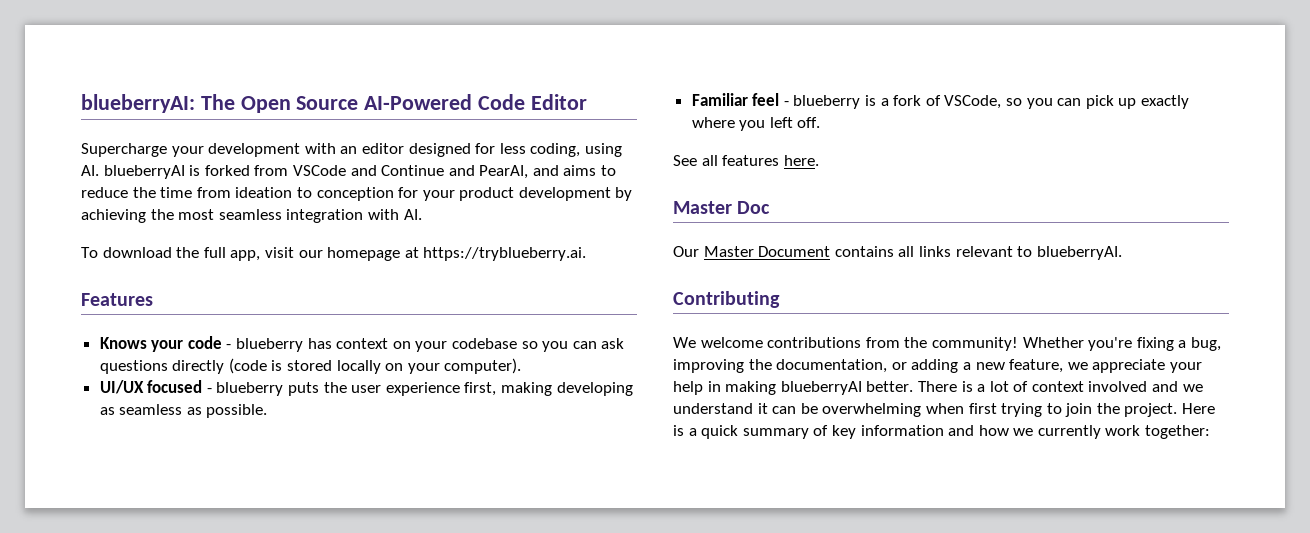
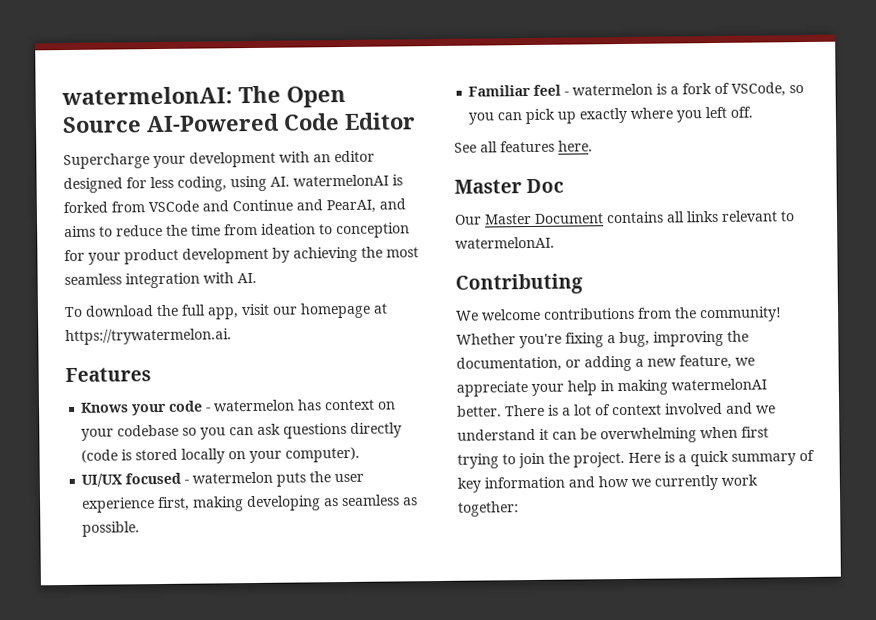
- blueberryAI: The Open Source AI-Powered Code Editor
+ watermelonAI: The Open Source AI-Powered Code Editor
- Supercharge your development with an editor designed for less coding, using AI. blueberryAI is forked from VSCode and Continue and PearAI, and aims to reduce the time from ideation to conception for your product development by achieving the most seamless integration with AI.
+ Supercharge your development with an editor designed for less coding, using AI. watermelonAI is forked from VSCode and Continue and PearAI, and aims to reduce the time from ideation to conception for your product development by achieving the most seamless integration with AI.
- To download the full app, visit our homepage at https://tryblueberry.ai.
+ To download the full app, visit our homepage at https://trywatermelon.ai.
- Knows your code - blueberry has context on your codebase so you can ask questions directly (code is stored locally on your computer).
+ Knows your code - watermelon has context on your codebase so you can ask questions directly (code is stored locally on your computer).
- UI/UX focused - blueberry puts the user experience first, making developing as seamless as possible.
+ UI/UX focused - watermelon puts the user experience first, making developing as seamless as possible.
- Familiar feel - blueberry is a fork of VSCode, so you can pick up exactly where you left off.
+ Familiar feel - watermelon is a fork of VSCode, so you can pick up exactly where you left off.
- Our Master Document contains all links relevant to blueberryAI.
+ Our Master Document contains all links relevant to watermelonAI.
- Whether you're fixing a bug, improving the documentation, or adding a new feature, we appreciate your help in making blueberryAI better.
+ Whether you're fixing a bug, improving the documentation, or adding a new feature, we appreciate your help in making watermelonAI better.

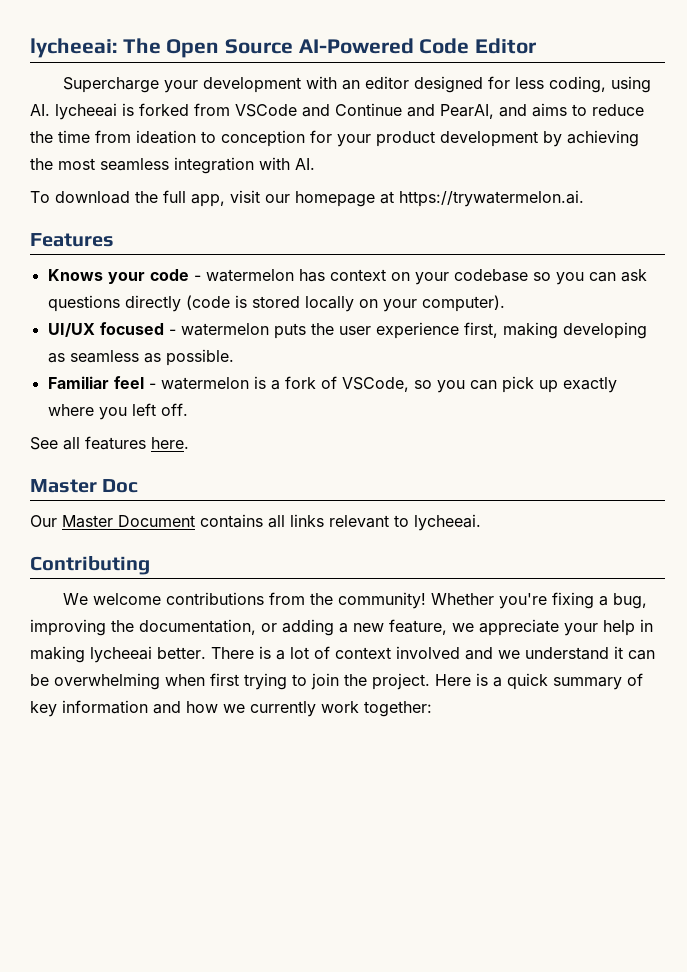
- watermelonAI: The Open Source AI-Powered Code Editor
+ lycheeai: The Open Source AI-Powered Code Editor
- Supercharge your development with an editor designed for less coding, using AI. watermelonAI is forked from VSCode and Continue and PearAI, and aims to reduce the time from ideation to conception for your product development by achieving the most seamless integration with AI.
+ Supercharge your development with an editor designed for less coding, using AI. lycheeai is forked from VSCode and Continue and PearAI, and aims to reduce the time from ideation to conception for your product development by achieving the most seamless integration with AI.
- Our Master Document contains all links relevant to watermelonAI.
+ Our Master Document contains all links relevant to lycheeai.
- Whether you're fixing a bug, improving the documentation, or adding a new feature, we appreciate your help in making watermelonAI better.
+ Whether you're fixing a bug, improving the documentation, or adding a new feature, we appreciate your help in making lycheeai better.

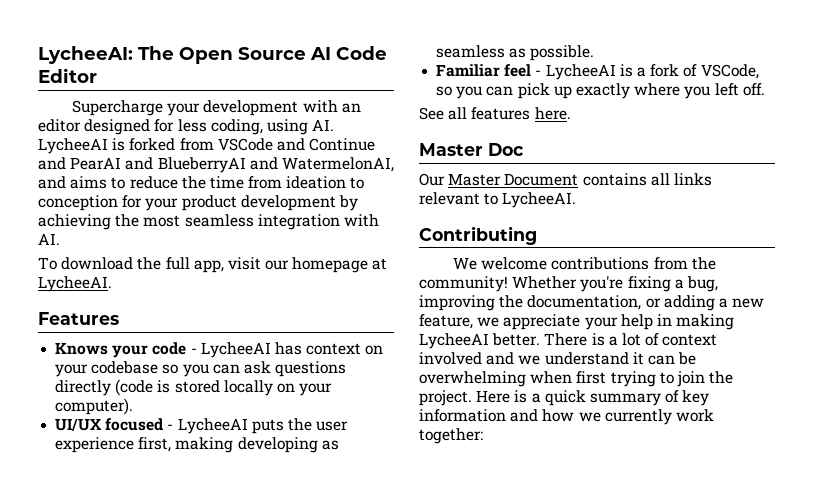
- lycheeai: The Open Source AI-Powered Code Editor
+ LycheeAI: The Open Source AI Code Editor
- Supercharge your development with an editor designed for less coding, using AI. lycheeai is forked from VSCode and Continue and PearAI, and aims to reduce the time from ideation to conception for your product development by achieving the most seamless integration with AI.
+ Supercharge your development with an editor designed for less coding, using AI. LycheeAI is forked from VSCode and Continue and PearAI and BlueberryAI and WatermelonAI, and aims to reduce the time from ideation to conception for your product development by achieving the most seamless integration with AI.
- To download the full app, visit our homepage at https://trywatermelon.ai.
+ To download the full app, visit our homepage at LycheeAI.
- Knows your code - watermelon has context on your codebase so you can ask questions directly (code is stored locally on your computer).
+ Knows your code - LycheeAI has context on your codebase so you can ask questions directly (code is stored locally on your computer).
- UI/UX focused - watermelon puts the user experience first, making developing as seamless as possible.
+ UI/UX focused - LycheeAI puts the user experience first, making developing as seamless as possible.
- Familiar feel - watermelon is a fork of VSCode, so you can pick up exactly where you left off.
+ Familiar feel - LycheeAI is a fork of VSCode, so you can pick up exactly where you left off.
- Our Master Document contains all links relevant to lycheeai.
+ Our Master Document contains all links relevant to LycheeAI.
- Whether you're fixing a bug, improving the documentation, or adding a new feature, we appreciate your help in making lycheeai better.
+ Whether you're fixing a bug, improving the documentation, or adding a new feature, we appreciate your help in making LycheeAI better.

